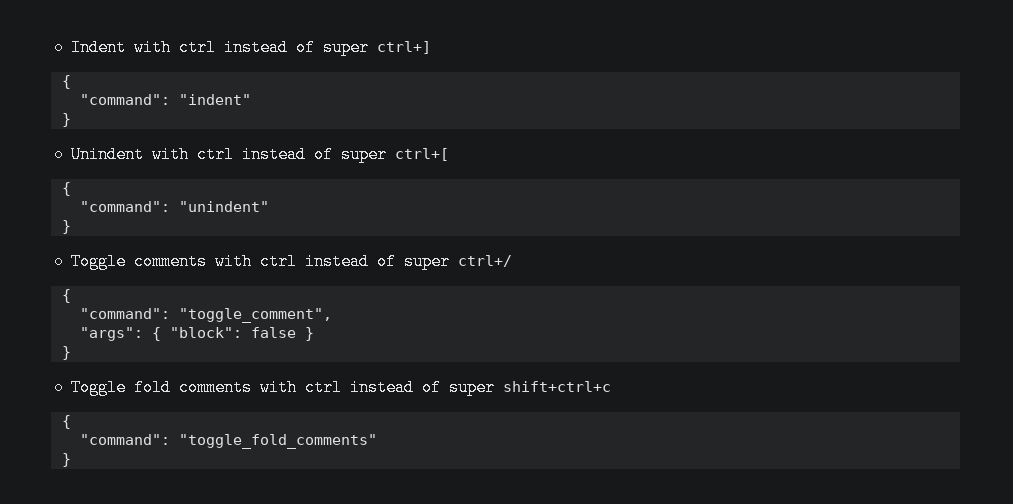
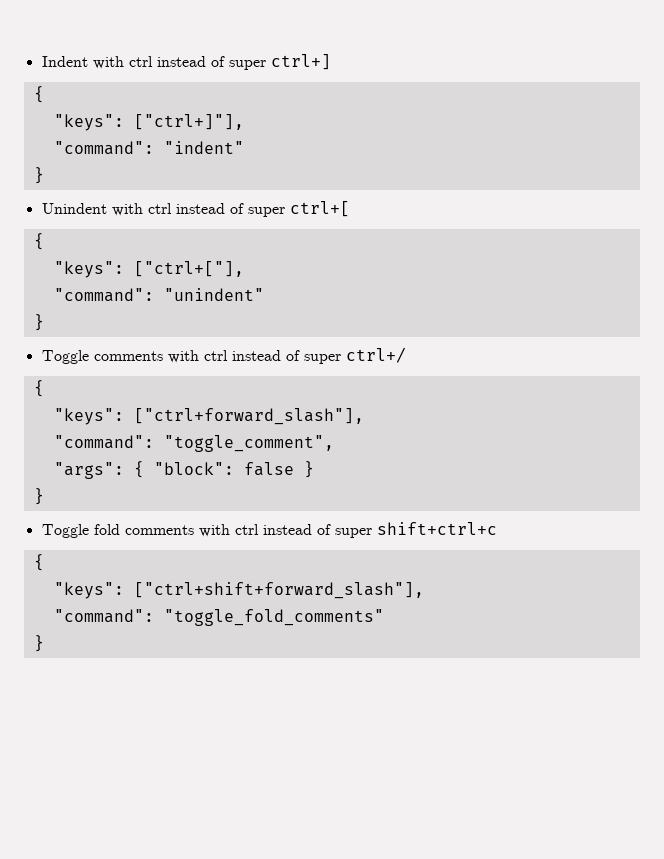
+ "keys": ["ctrl+]"],
+ "keys": ["ctrl+["],
+ "keys": ["ctrl+forward_slash"],
+ "keys": ["ctrl+shift+forward_slash"],

